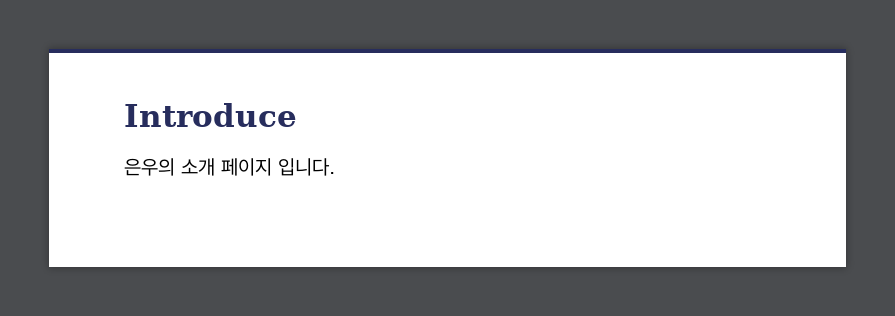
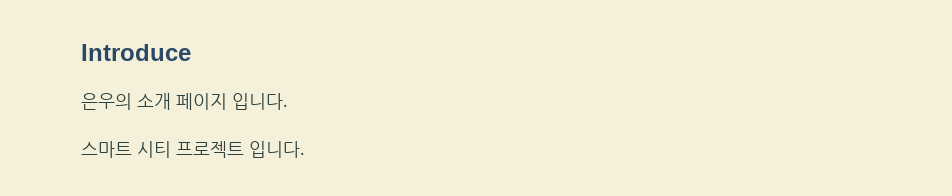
+ 스마트 시티 프로젝트 입니다.

